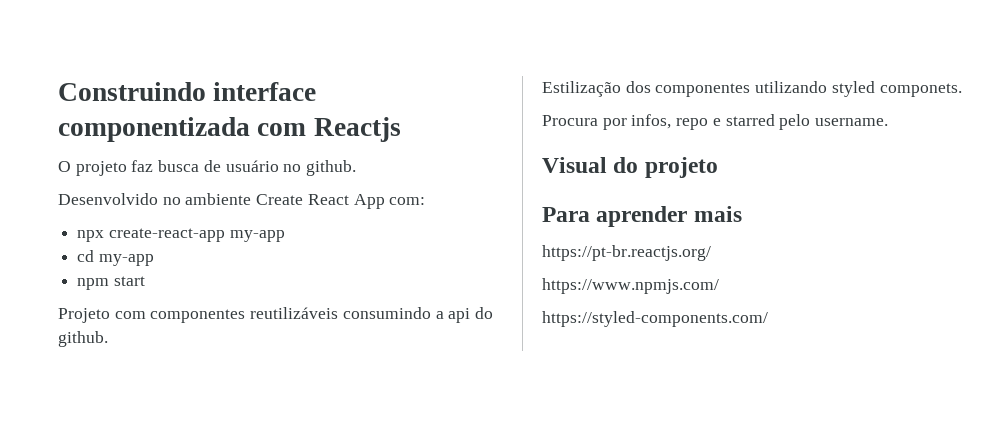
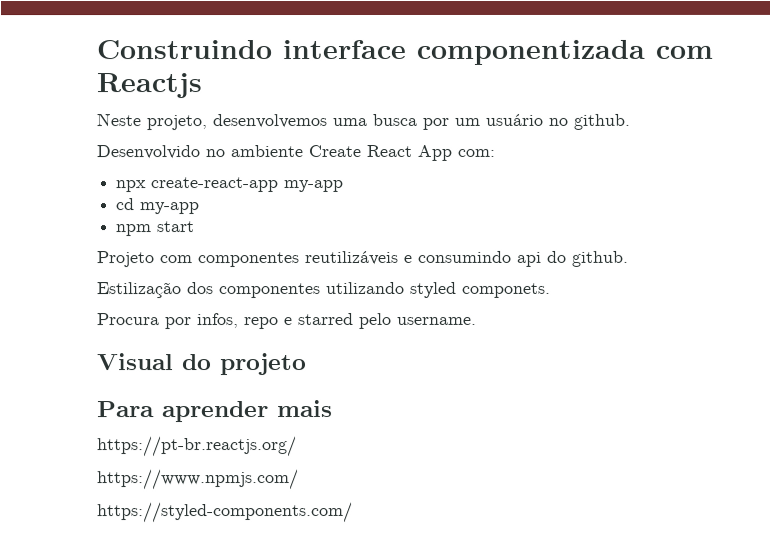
- O projeto faz busca de usuário no github.
+ Neste projeto, desenvolvemos uma busca por um usuário no github.
- Projeto com componentes reutilizáveis consumindo a api do github.
+ Projeto com componentes reutilizáveis e consumindo api do github.

